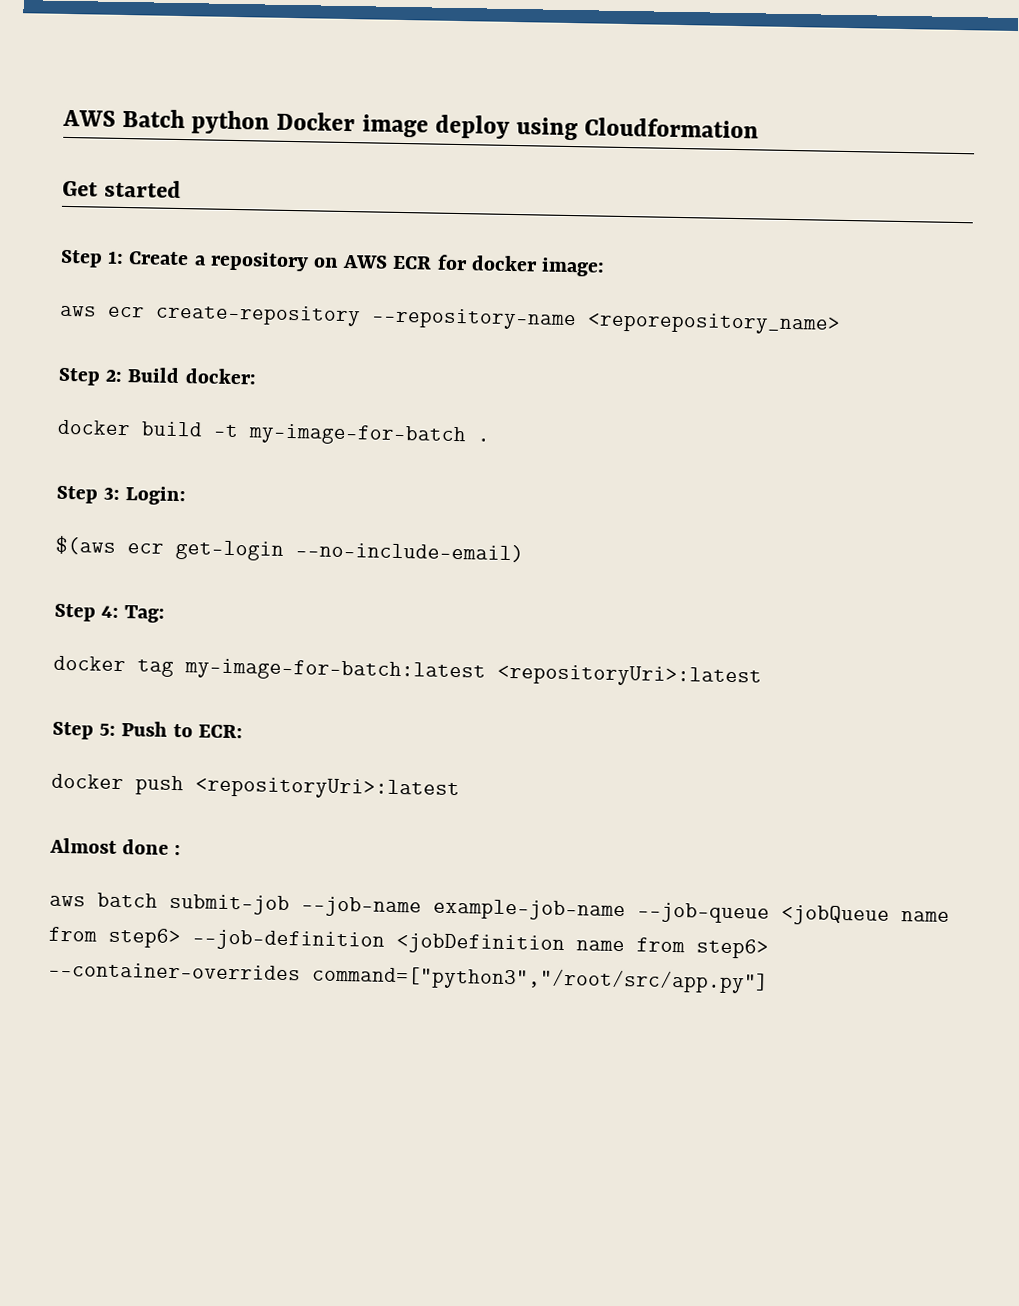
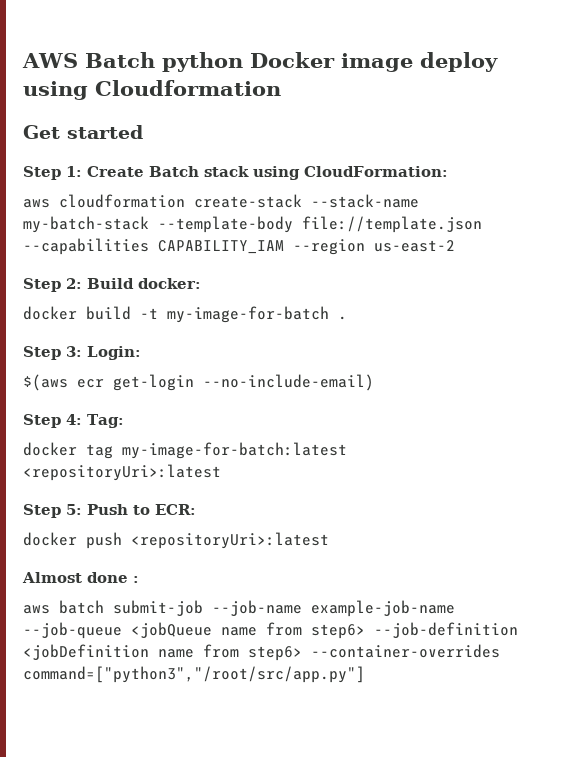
- Step 1: Create a repository on AWS ECR for docker image:
- aws ecr create-repository --repository-name <reporepository_name>
+ Step 1: Create Batch stack using CloudFormation:
+ aws cloudformation create-stack --stack-name my-batch-stack --template-body file://template.json --capabilities CAPABILITY_IAM --region us-east-2

